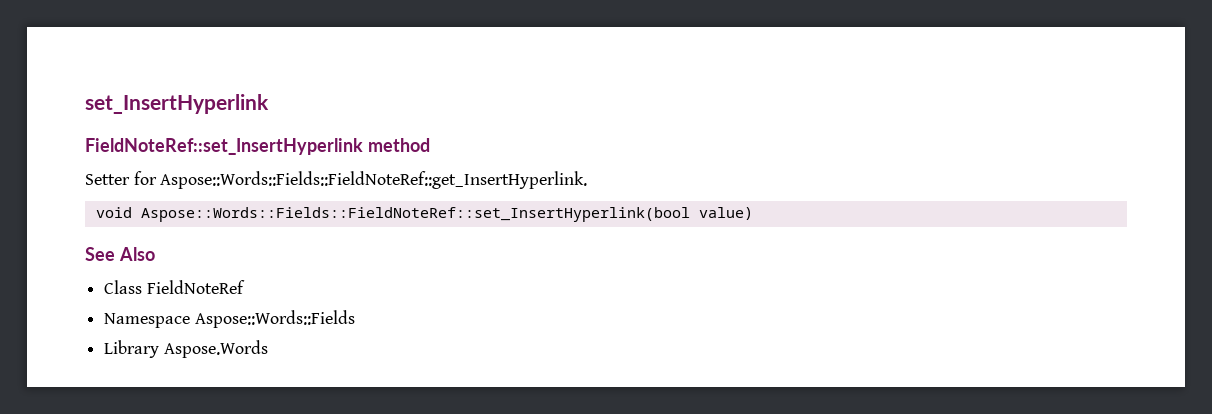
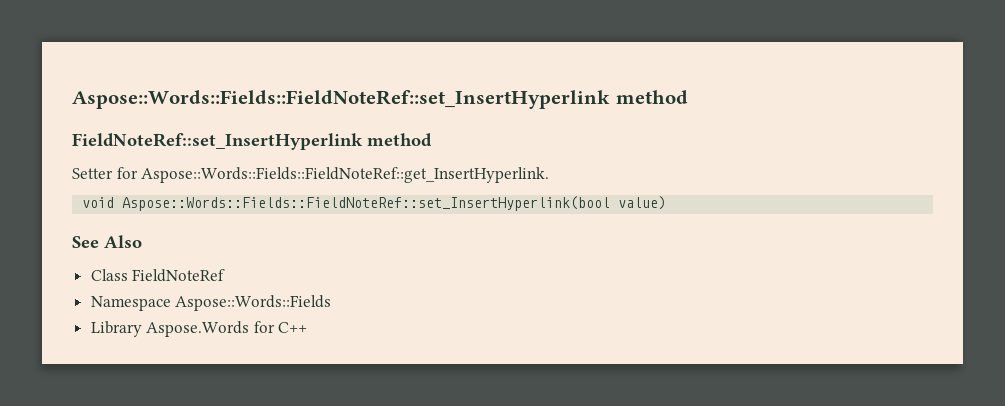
- set_InsertHyperlink
+ Aspose::Words::Fields::FieldNoteRef::set_InsertHyperlink method
- Library Aspose.Words
+ Library Aspose.Words for C++

